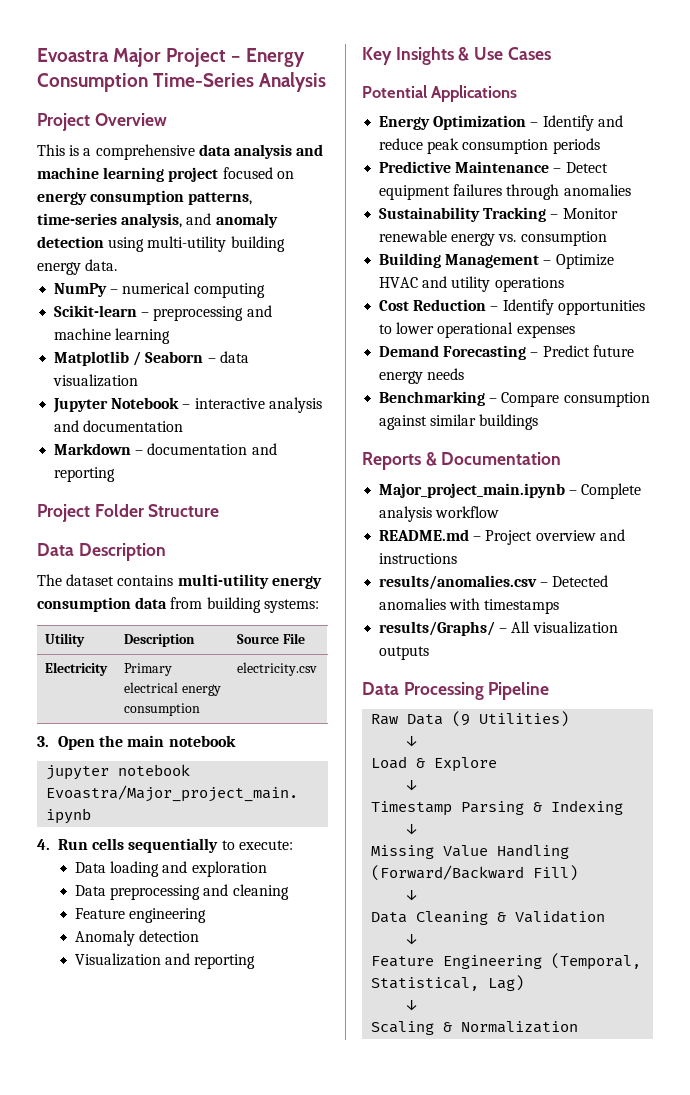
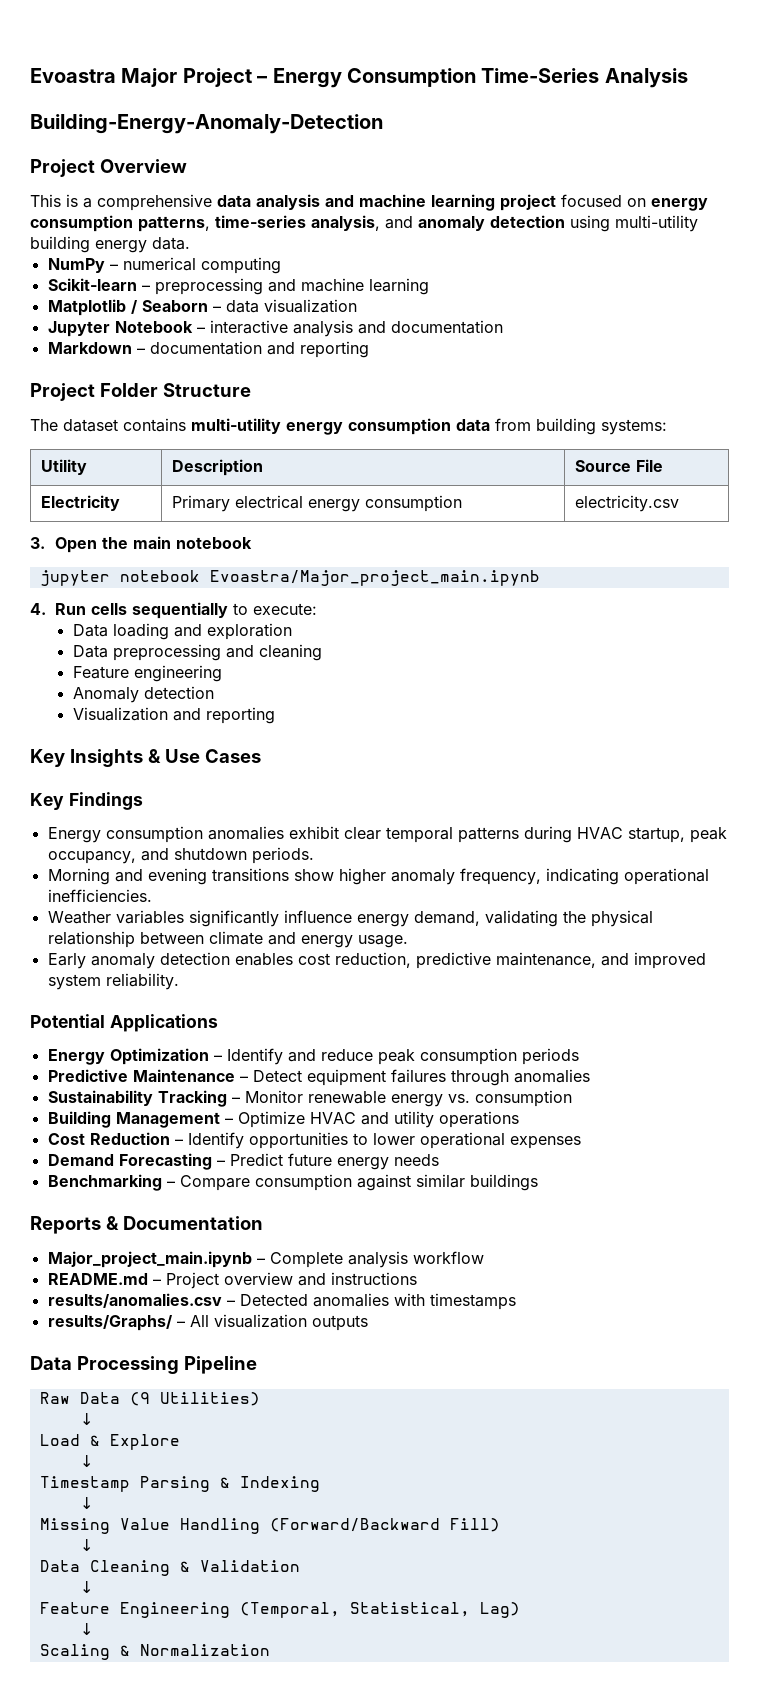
+ Building-Energy-Anomaly-Detection
- Data Description
+ Key Findings
+ Energy consumption anomalies exhibit clear temporal patterns during HVAC startup, peak occupancy, and shutdown periods.
+ Morning and evening transitions show higher anomaly frequency, indicating operational inefficiencies.
+ Weather variables significantly influence energy demand, validating the physical relationship between climate and energy usage.
+ Early anomaly detection enables cost reduction, predictive maintenance, and improved system reliability.

